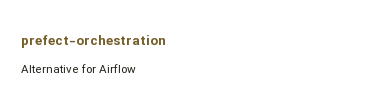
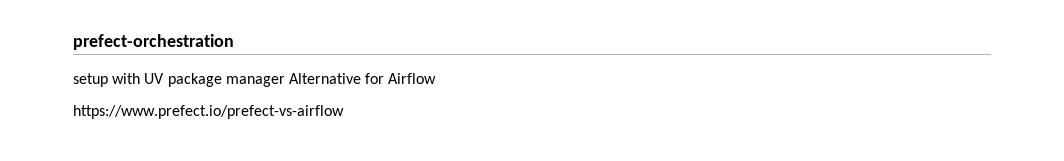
- Alternative for Airflow
+ setup with UV package manager Alternative for Airflow
+ https://www.prefect.io/prefect-vs-airflow

